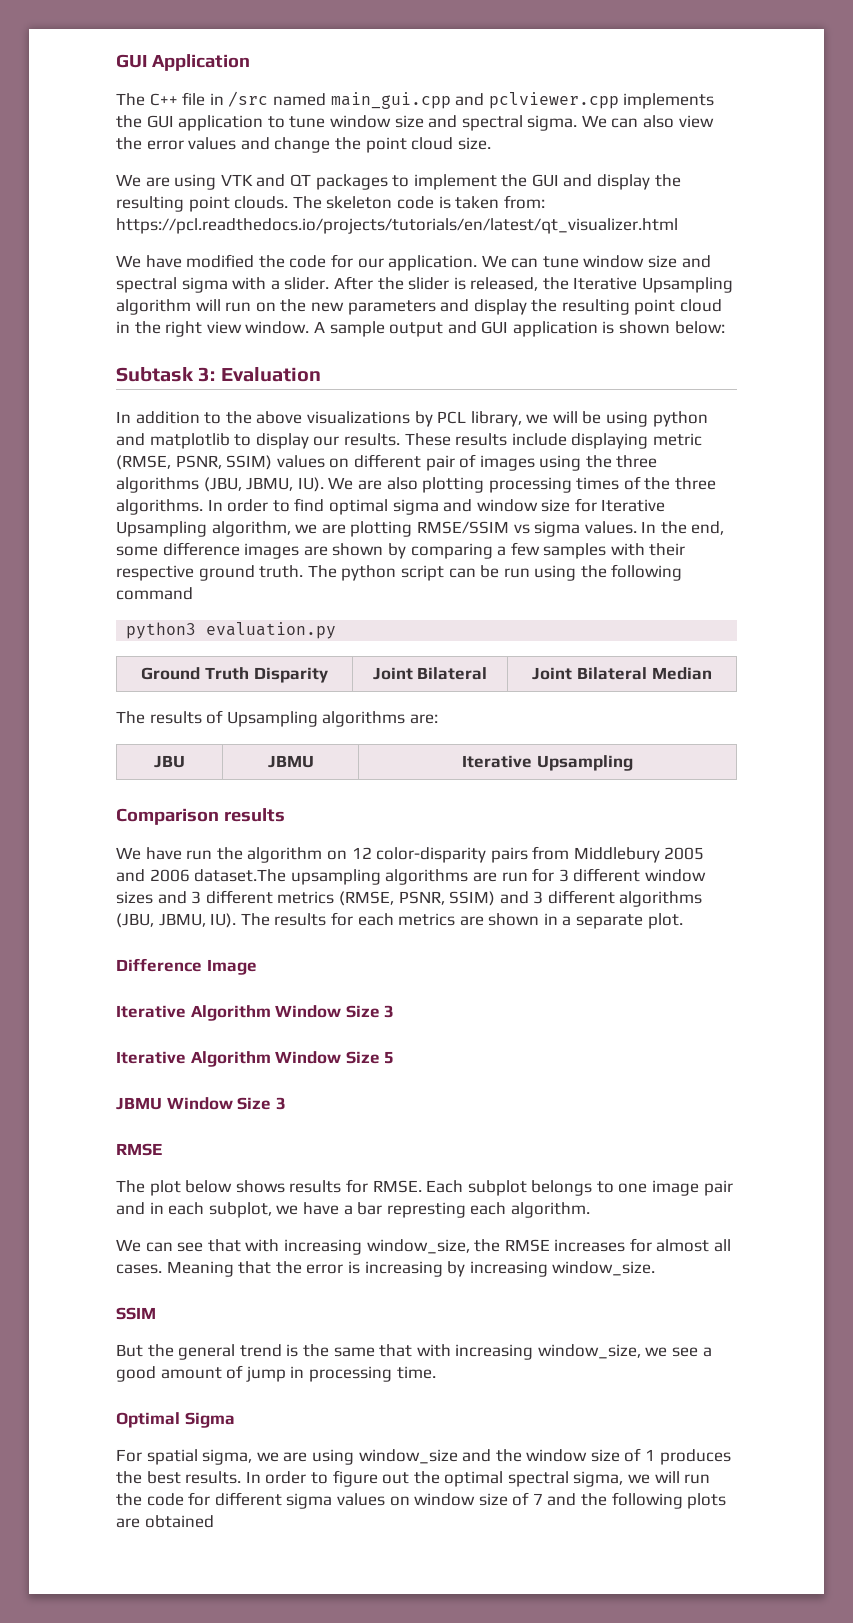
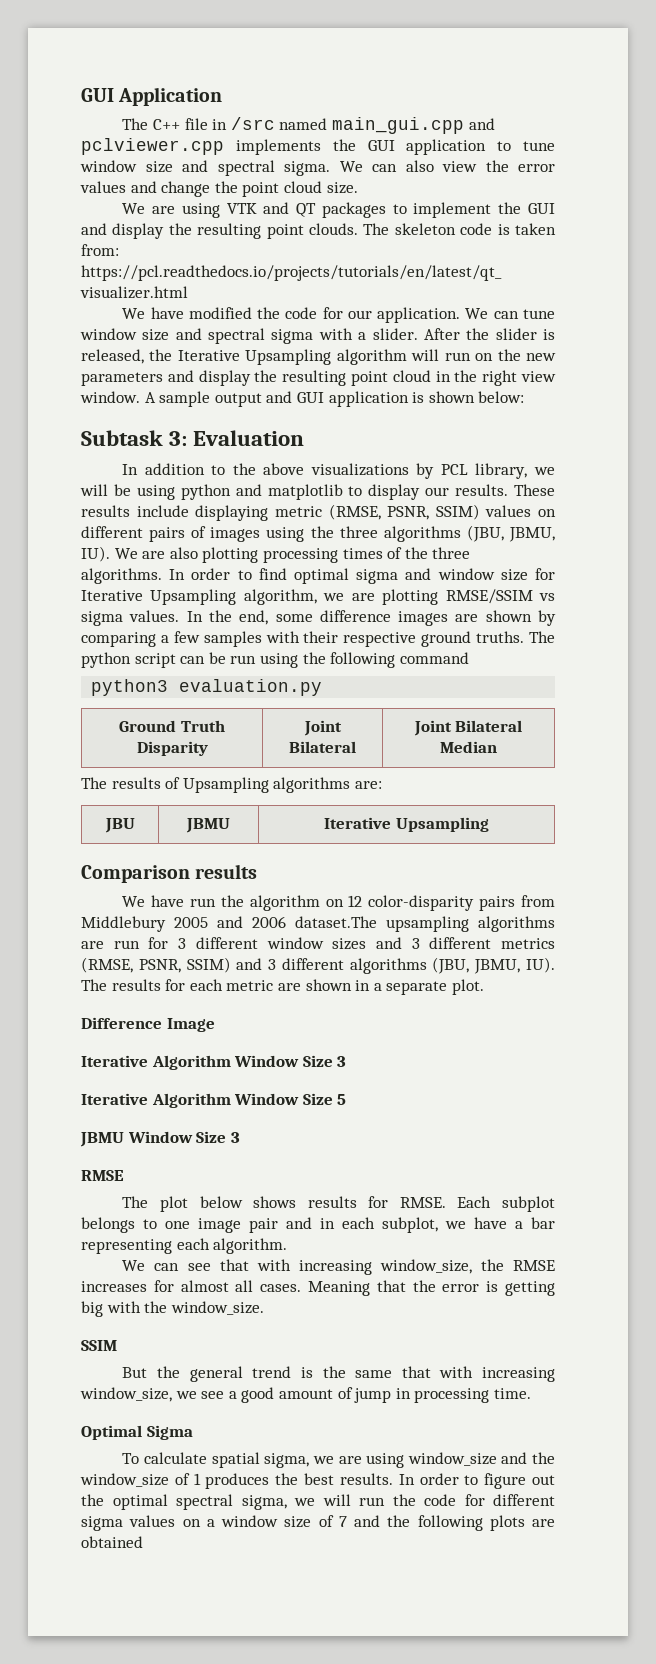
- These results include displaying metric (RMSE, PSNR, SSIM) values on different pair of images using the three algorithms (JBU, JBMU, IU). We are also plotting processing times of the three algorithms.
+ These results include displaying metric (RMSE, PSNR, SSIM) values on different pairs of images using the three algorithms (JBU, JBMU, IU). We are also plotting processing times of the three algorithms.
- In the end, some difference images are shown by comparing a few samples with their respective ground truth.
+ In the end, some difference images are shown by comparing a few samples with their respective ground truths.
- We have run the algorithm on 12 color-disparity pairs from Middlebury 2005 and 2006 dataset.The upsampling algorithms are run for 3 different window sizes and 3 different metrics (RMSE, PSNR, SSIM) and 3 different algorithms (JBU, JBMU, IU). The results for each metrics are shown in a separate plot.
+ We have run the algorithm on 12 color-disparity pairs from Middlebury 2005 and 2006 dataset.The upsampling algorithms are run for 3 different window sizes and 3 different metrics (RMSE, PSNR, SSIM) and 3 different algorithms (JBU, JBMU, IU). The results for each metric are shown in a separate plot.
- Each subplot belongs to one image pair and in each subplot, we have a bar represting each algorithm.
+ Each subplot belongs to one image pair and in each subplot, we have a bar representing each algorithm.
- Meaning that the error is increasing by increasing window_size.
+ Meaning that the error is getting big with the window_size.
- For spatial sigma, we are using window_size and the window size of 1 produces the best results.
+ To calculate spatial sigma, we are using window_size and the window_size of 1 produces the best results.
- In order to figure out the optimal spectral sigma, we will run the code for different sigma values on window size of 7 and the following plots are obtained
+ In order to figure out the optimal spectral sigma, we will run the code for different sigma values on a window size of 7 and the following plots are obtained

